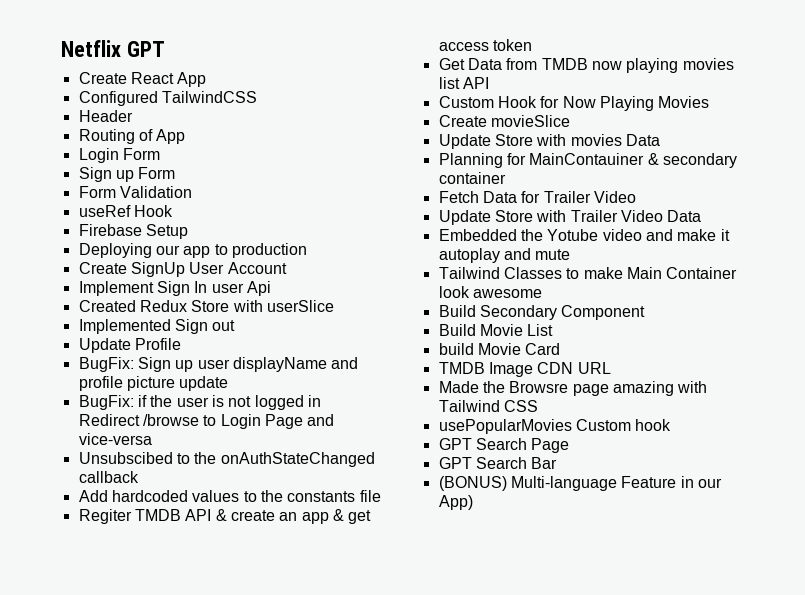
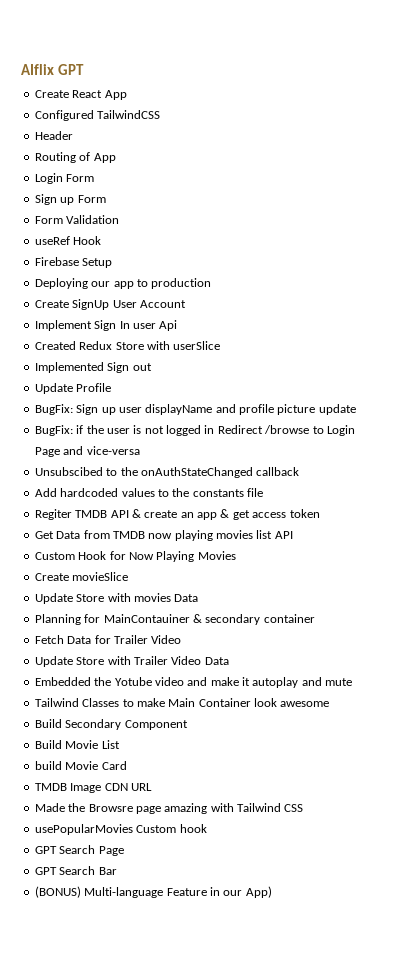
- Netflix GPT
+ AIflix GPT

